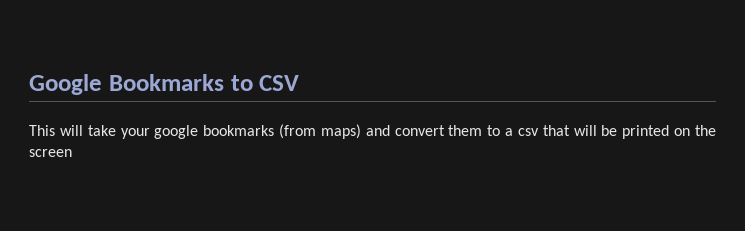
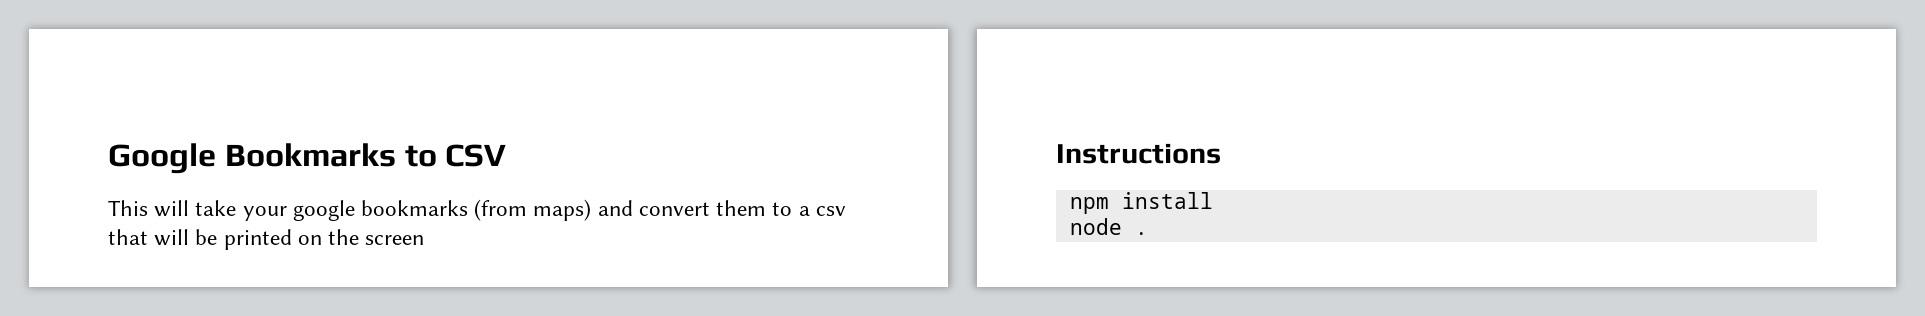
+ Instructions
+ npm install
+ node .

